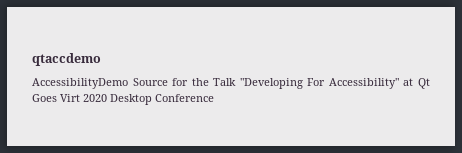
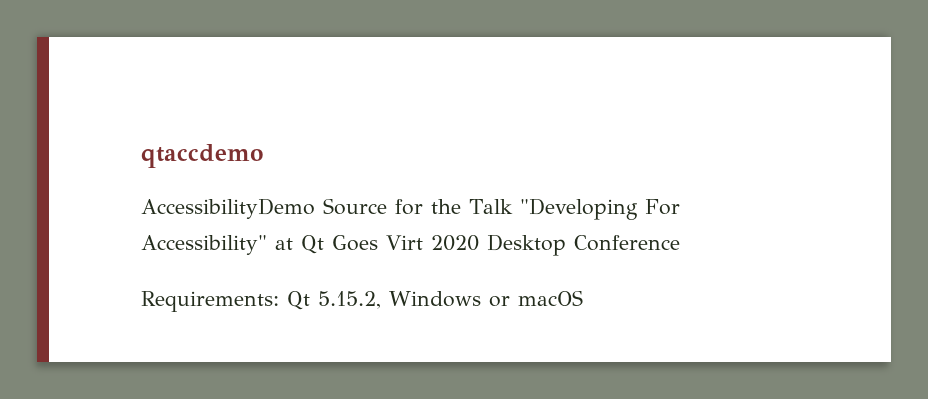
+ Requirements: Qt 5.15.2, Windows or macOS

